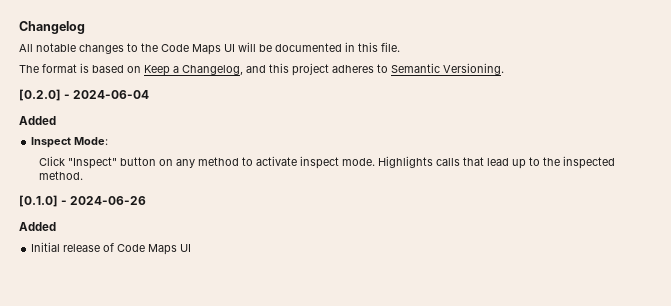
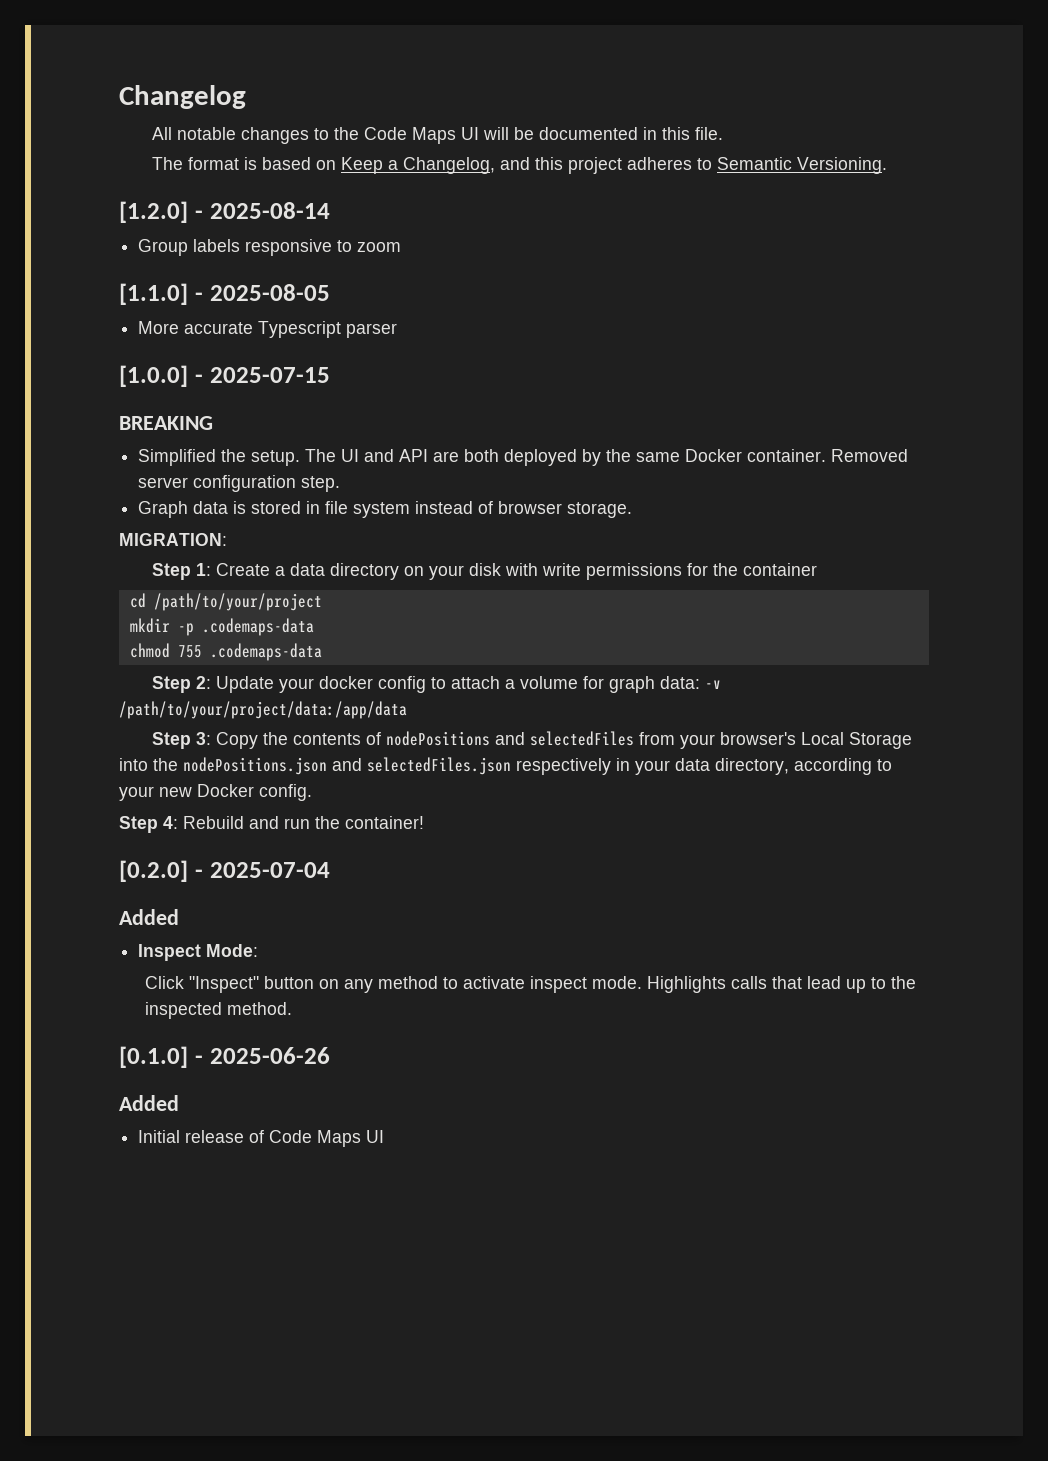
+ [1.2.0] - 2025-08-14
+ Group labels responsive to zoom
+ [1.1.0] - 2025-08-05
+ More accurate Typescript parser
+ [1.0.0] - 2025-07-15
+ BREAKING
+ Simplified the setup. The UI and API are both deployed by the same Docker container. Removed server configuration step.
+ Graph data is stored in file system instead of browser storage.
+ MIGRATION:
+ Step 1: Create a data directory on your disk with write permissions for the container
+ cd /path/to/your/project
+ mkdir -p .codemaps-data
+ chmod 755 .codemaps-data
+ Step 2: Update your docker config to attach a volume for graph data: -v /path/to/your/project/data:/app/data
+ Step 3: Copy the contents of nodePositions and selectedFiles from your browser's Local Storage into the nodePositions.json and selectedFiles.json respectively in your data directory, according to your new Docker config.
+ Step 4: Rebuild and run the container!
- [0.2.0] - 2024-06-04
+ [0.2.0] - 2025-07-04
- [0.1.0] - 2024-06-26
+ [0.1.0] - 2025-06-26

